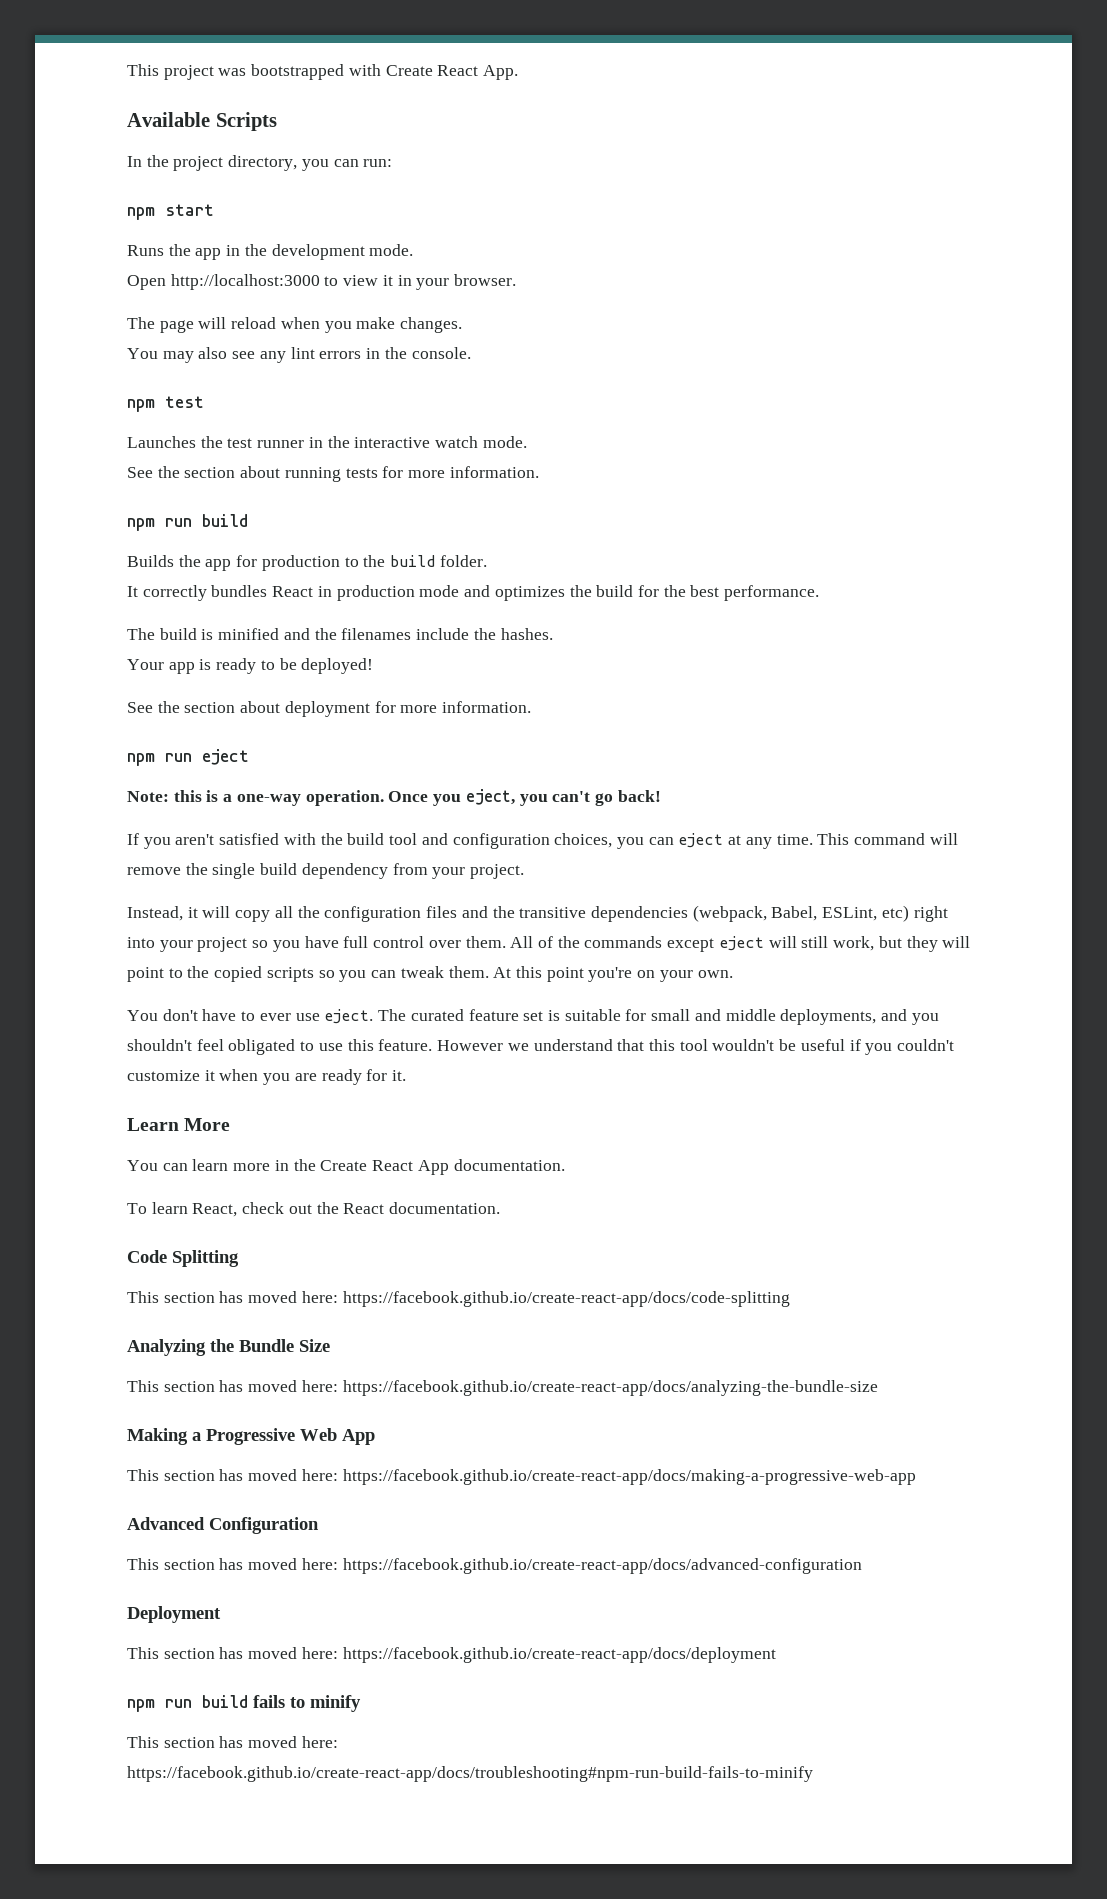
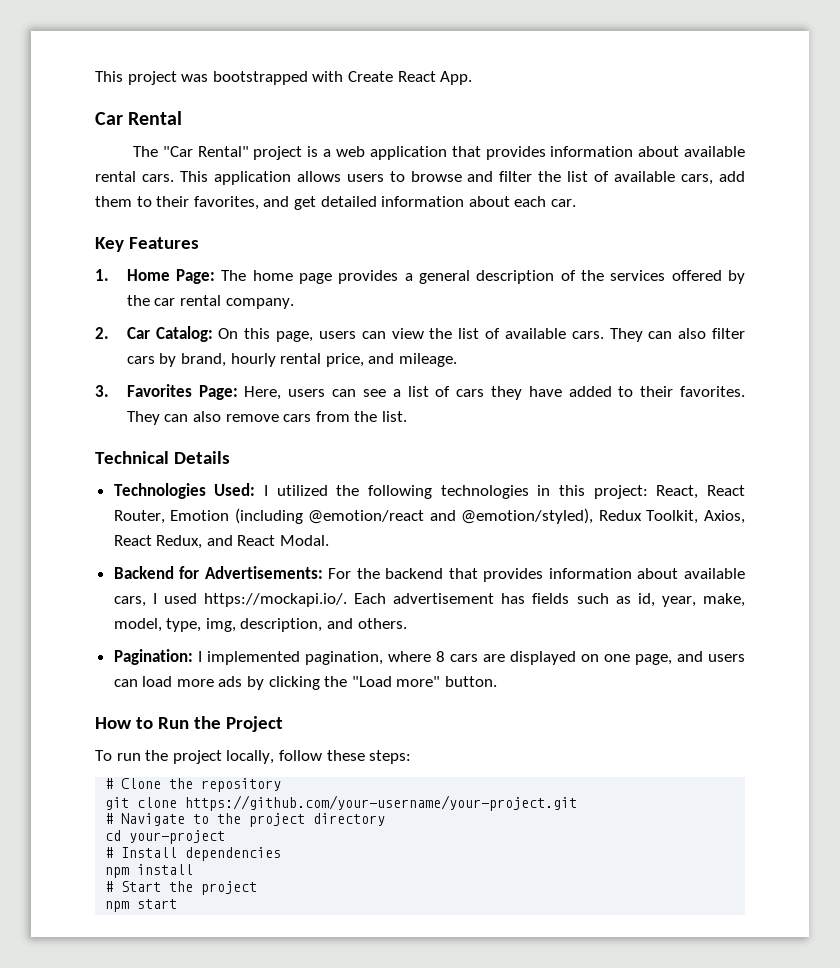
- Available Scripts
- In the project directory, you can run:
+ Car Rental
+ The "Car Rental" project is a web application that provides information about available rental cars. This application allows users to browse and filter the list of available cars, add them to their favorites, and get detailed information about each car.
+ Key Features
+ 1. Home Page: The home page provides a general description of the services offered by the car rental company.
+ 2. Car Catalog: On this page, users can view the list of available cars. They can also filter cars by brand, hourly rental price, and mileage.
+ 3. Favorites Page: Here, users can see a list of cars they have added to their favorites. They can also remove cars from the list.
+ Technical Details
+ Technologies Used: I utilized the following technologies in this project: React, React Router, Emotion (including @emotion/react and @emotion/styled), Redux Toolkit, Axios, React Redux, and React Modal.
+ Backend for Advertisements: For the backend that provides information about available cars, I used https://mockapi.io/. Each advertisement has fields such as id, year, make, model, type, img, description, and others.
+ Pagination: I implemented pagination, where 8 cars are displayed on one page, and users can load more ads by clicking the "Load more" button.
+ How to Run the Project
+ To run the project locally, follow these steps:
+ # Clone the repository
+ git clone https://github.com/your-username/your-project.git
+ # Navigate to the project directory
+ cd your-project
+ # Install dependencies
+ npm install
+ # Start the project
  npm start
- Runs the app in the development mode.
- Open http://localhost:3000 to view it in your browser.
- The page will reload when you make changes.
- You may also see any lint errors in the console.
- npm test
- Launches the test runner in the interactive watch mode.
- See the section about running tests for more information.
- npm run build
- Builds the app for production to the build folder.
- It correctly bundles React in production mode and optimizes the build for the best performance.
- The build is minified and the filenames include the hashes.
- Your app is ready to be deployed!
- See the section about deployment for more information.
- npm run eject
- Note: this is a one-way operation. Once you eject, you can't go back!
- If you aren't satisfied with the build tool and configuration choices, you can eject at any time. This command will remove the single build dependency from your project.
- Instead, it will copy all the configuration files and the transitive dependencies (webpack, Babel, ESLint, etc) right into your project so you have full control over them. All of the commands except eject will still work, but they will point to the copied scripts so you can tweak them. At this point you're on your own.
- You don't have to ever use eject. The curated feature set is suitable for small and middle deployments, and you shouldn't feel obligated to use this feature. However we understand that this tool wouldn't be useful if you couldn't customize it when you are ready for it.
- Learn More
- You can learn more in the Create React App documentation.
- To learn React, check out the React documentation.
- Code Splitting
- This section has moved here: https://facebook.github.io/create-react-app/docs/code-splitting
- Analyzing the Bundle Size
- This section has moved here: https://facebook.github.io/create-react-app/docs/analyzing-the-bundle-size
- Making a Progressive Web App
- This section has moved here: https://facebook.github.io/create-react-app/docs/making-a-progressive-web-app
- Advanced Configuration
- This section has moved here: https://facebook.github.io/create-react-app/docs/advanced-configuration
- Deployment
- This section has moved here: https://facebook.github.io/create-react-app/docs/deployment
- npm run build fails to minify
- This section has moved here: https://facebook.github.io/create-react-app/docs/troubleshooting#npm-run-build-fails-to-minify

